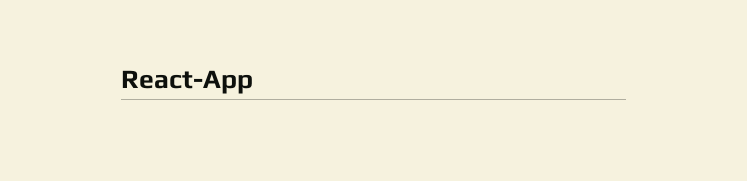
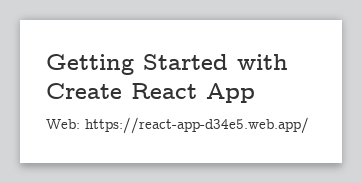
- React-App
+ Getting Started with Create React App
+ Web: https://react-app-d34e5.web.app/

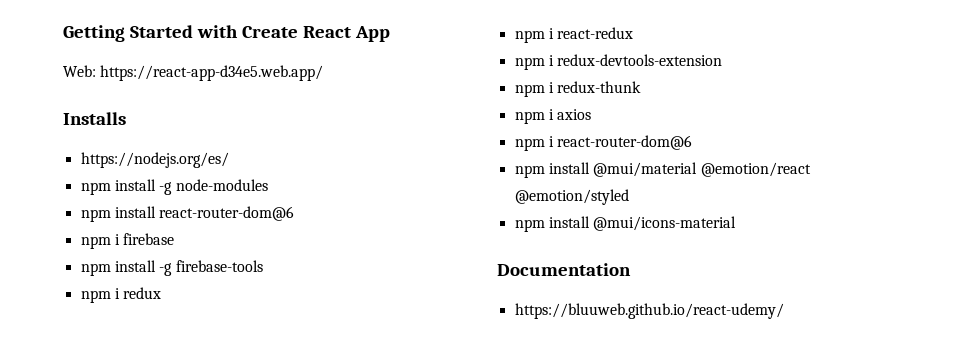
+ Installs
+ https://nodejs.org/es/
+ npm install -g node-modules
+ npm install react-router-dom@6
+ npm i firebase
+ npm install -g firebase-tools
+ npm i redux
+ npm i react-redux
+ npm i redux-devtools-extension
+ npm i redux-thunk
+ npm i axios
+ npm i react-router-dom@6
+ npm install @mui/material @emotion/react @emotion/styled
+ npm install @mui/icons-material
+ Documentation
+ https://bluuweb.github.io/react-udemy/

